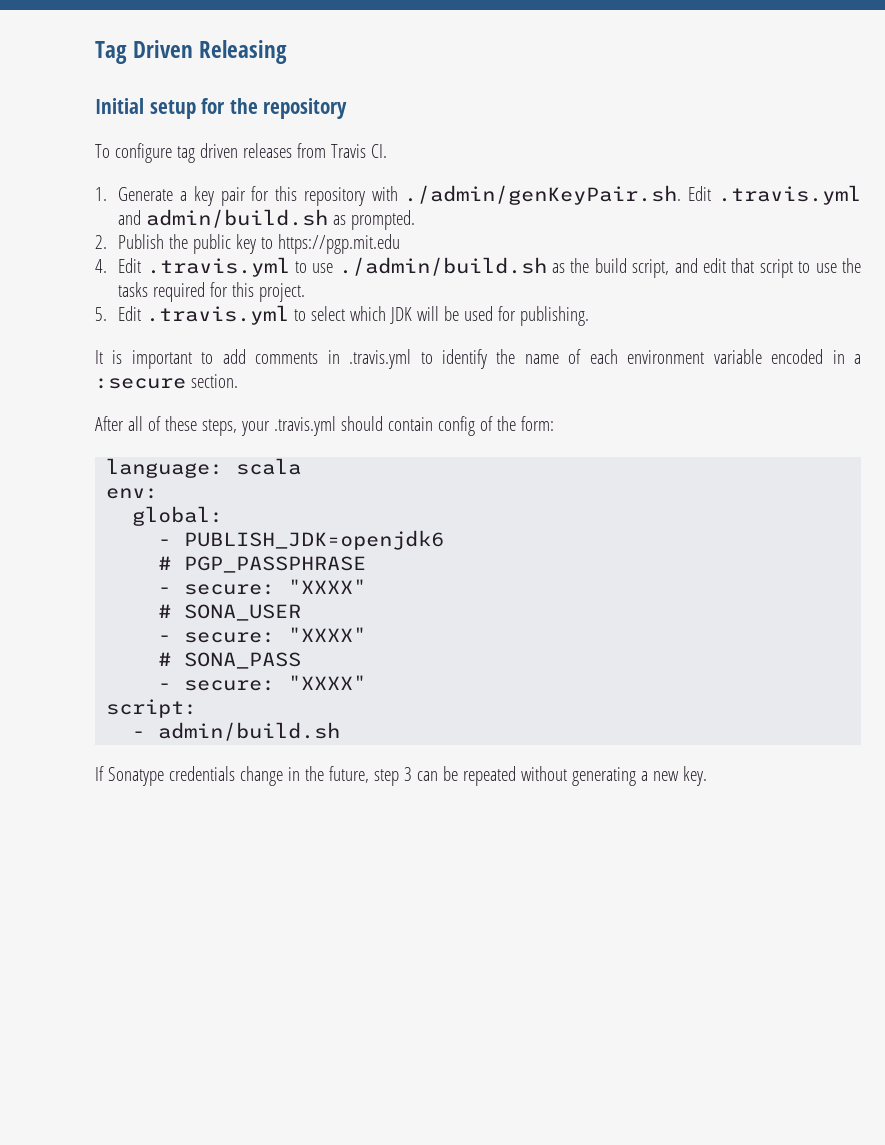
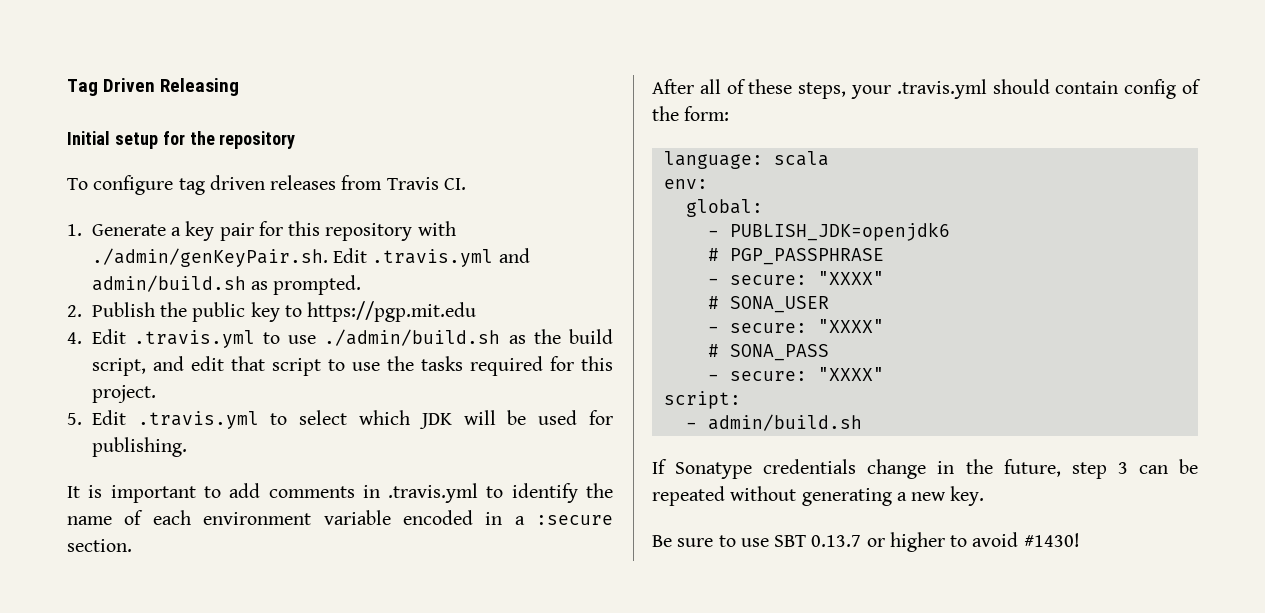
+ Be sure to use SBT 0.13.7 or higher to avoid #1430!

